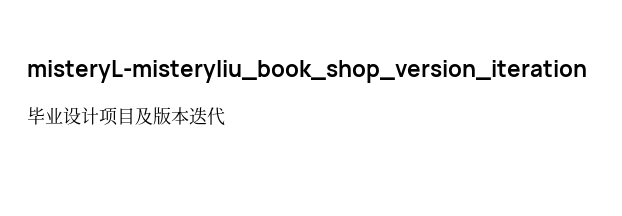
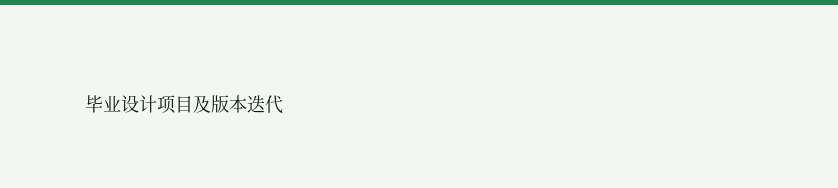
- misteryL-misteryliu_book_shop_version_iteration

